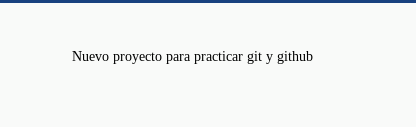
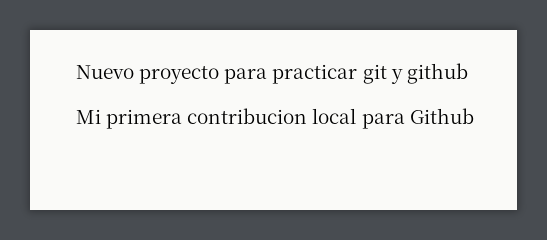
+ Mi primera contribucion local para Github

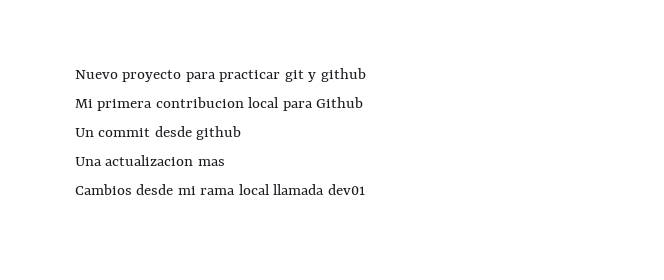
+ Un commit desde github
+ Una actualizacion mas
+ Cambios desde mi rama local llamada dev01

